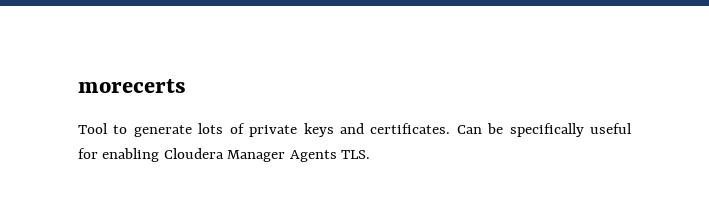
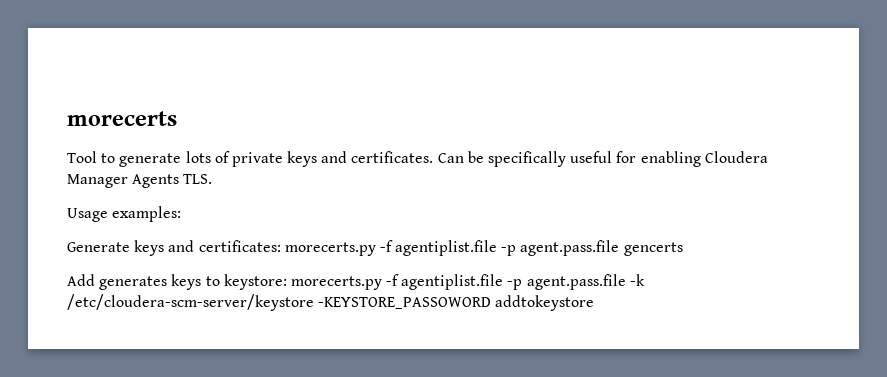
+ Usage examples:
+ Generate keys and certificates: morecerts.py -f agentiplist.file -p agent.pass.file gencerts
+ Add generates keys to keystore: morecerts.py -f agentiplist.file -p agent.pass.file -k /etc/cloudera-scm-server/keystore -KEYSTORE_PASSOWORD addtokeystore

